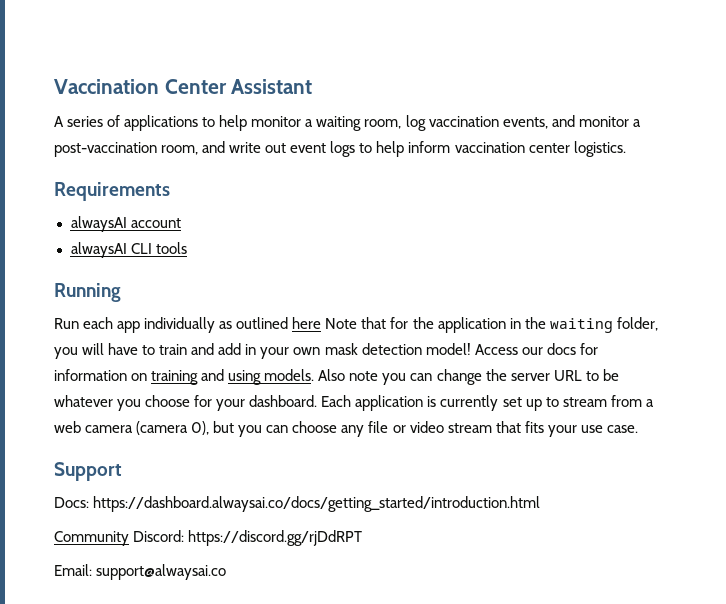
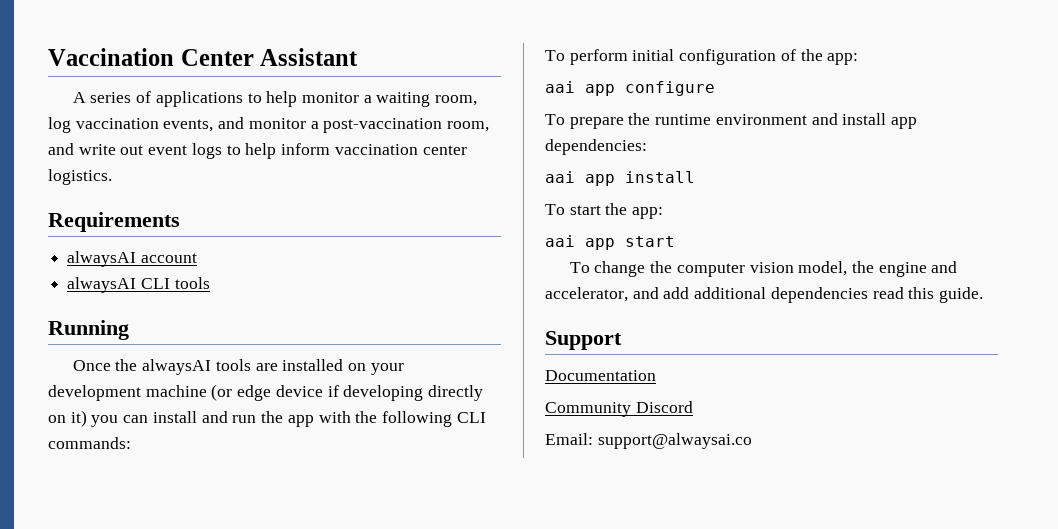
- Run each app individually as outlined here Note that for the application in the waiting folder, you will have to train and add in your own mask detection model! Access our docs for information on training and using models. Also note you can change the server URL to be whatever you choose for your dashboard. Each application is currently set up to stream from a web camera (camera 0), but you can choose any file or video stream that fits your use case.
+ Once the alwaysAI tools are installed on your development machine (or edge device if developing directly on it) you can install and run the app with the following CLI commands:
+ To perform initial configuration of the app:
+ aai app configure
+ To prepare the runtime environment and install app dependencies:
+ aai app install
+ To start the app:
+ aai app start
+ To change the computer vision model, the engine and accelerator, and add additional dependencies read this guide.
- Docs: https://dashboard.alwaysai.co/docs/getting_started/introduction.html
+ Documentation
- Community Discord: https://discord.gg/rjDdRPT
+ Community Discord

